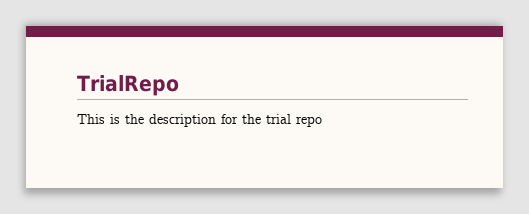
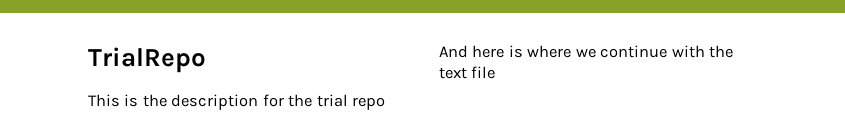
- This is the description for the trial repo
+ This is the description for the trial repo And here is where we continue with the text file

